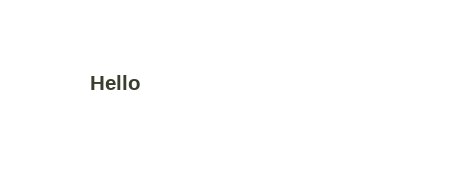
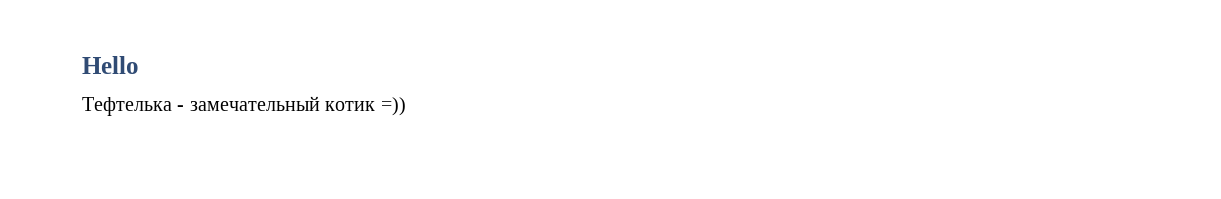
+ Тефтелька - замечательный котик =))

